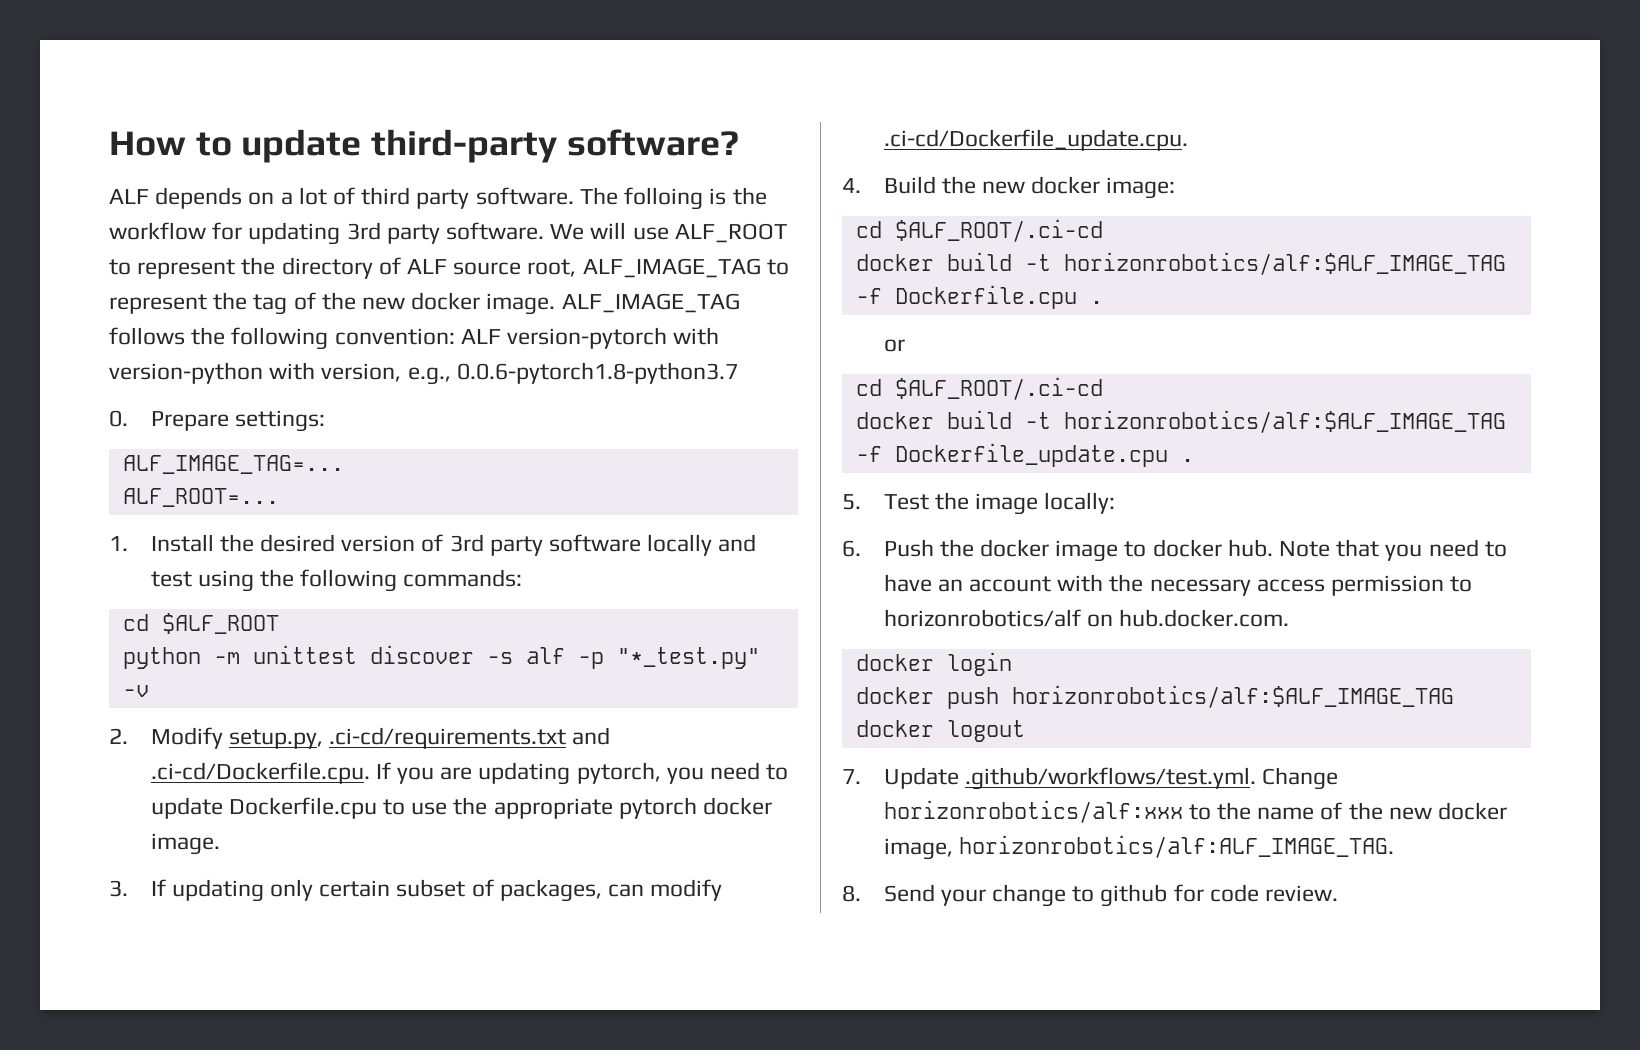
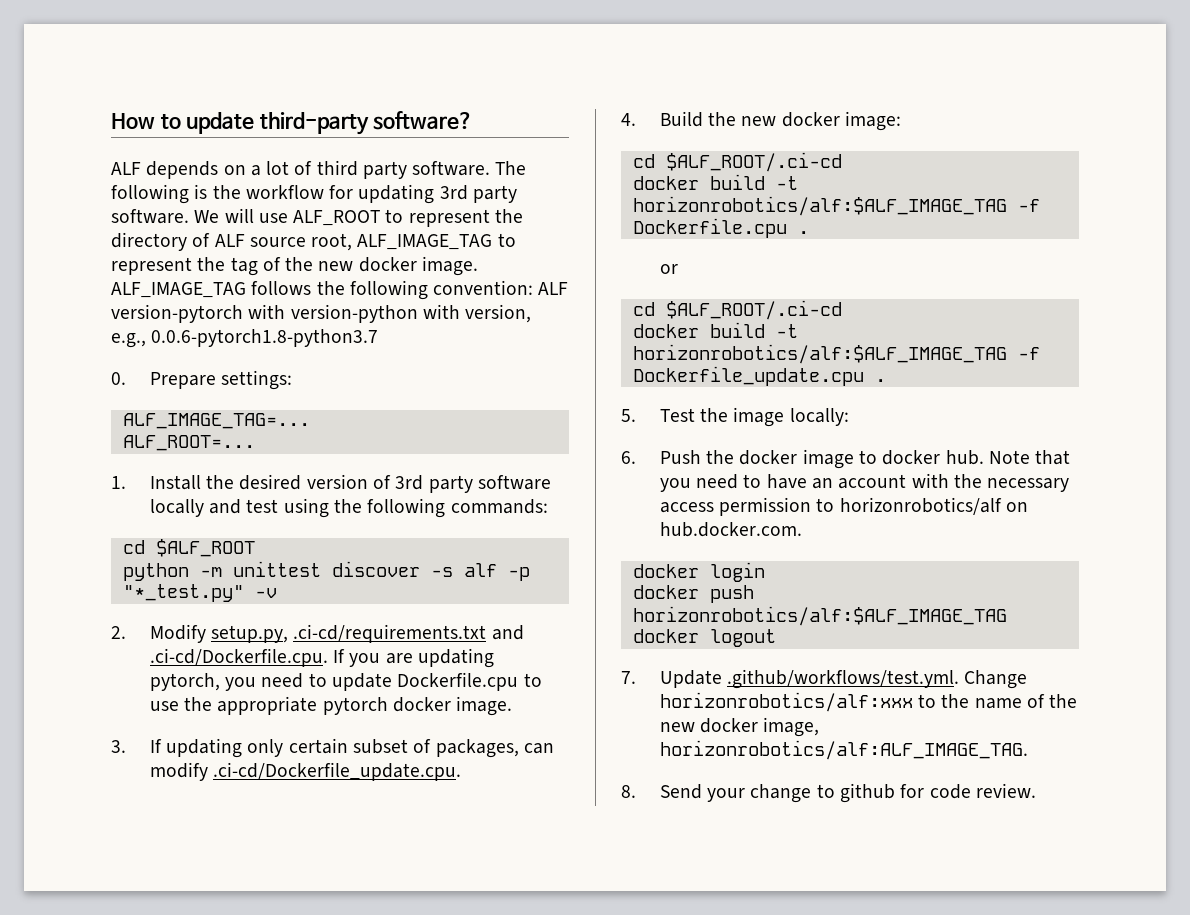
- The folloing is the workflow for updating 3rd party software.
+ The following is the workflow for updating 3rd party software.

